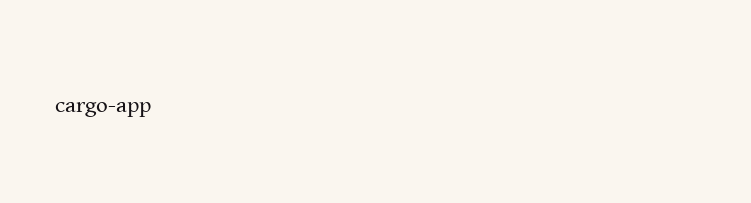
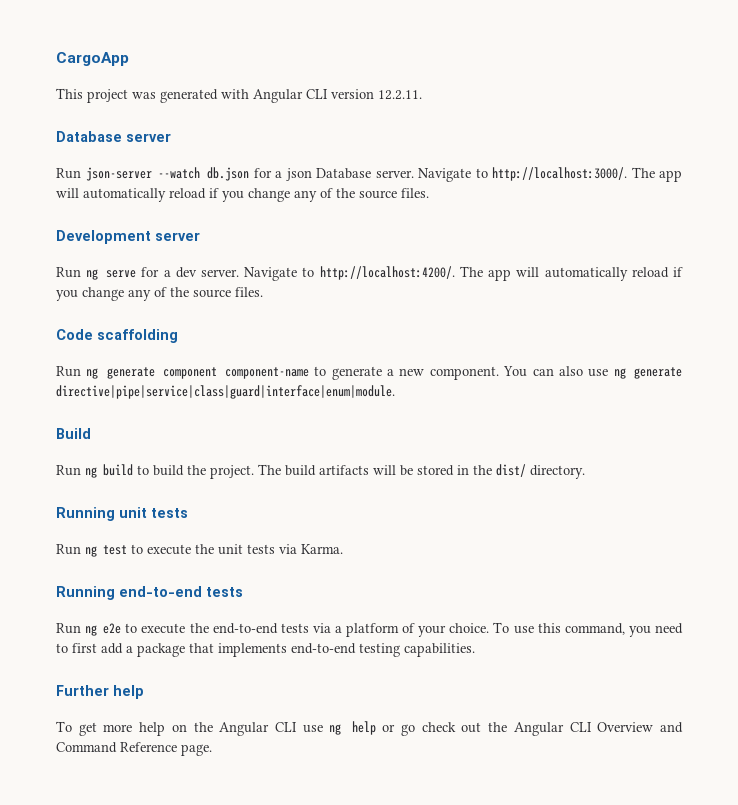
- cargo-app
+ CargoApp
+ This project was generated with Angular CLI version 12.2.11.
+ Database server
+ Run json-server --watch db.json for a json Database server. Navigate to http://localhost:3000/. The app will automatically reload if you change any of the source files.
+ Development server
+ Run ng serve for a dev server. Navigate to http://localhost:4200/. The app will automatically reload if you change any of the source files.
+ Code scaffolding
+ Run ng generate component component-name to generate a new component. You can also use ng generate directive|pipe|service|class|guard|interface|enum|module.
+ Build
+ Run ng build to build the project. The build artifacts will be stored in the dist/ directory.
+ Running unit tests
+ Run ng test to execute the unit tests via Karma.
+ Running end-to-end tests
+ Run ng e2e to execute the end-to-end tests via a platform of your choice. To use this command, you need to first add a package that implements end-to-end testing capabilities.
+ Further help
+ To get more help on the Angular CLI use ng help or go check out the Angular CLI Overview and Command Reference page.

